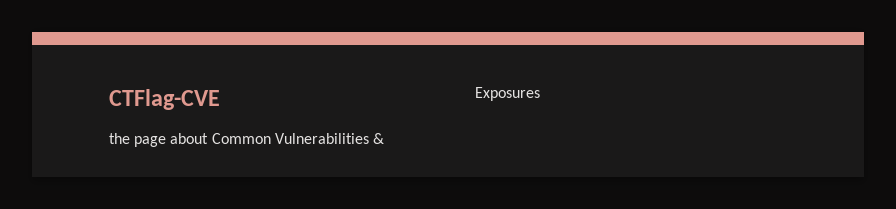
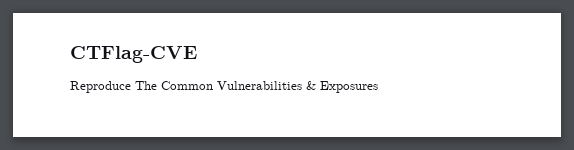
- the page about Common Vulnerabilities & Exposures
+ Reproduce The Common Vulnerabilities & Exposures

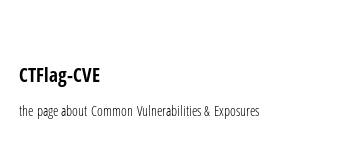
- Reproduce The Common Vulnerabilities & Exposures
+ the page about Common Vulnerabilities & Exposures

